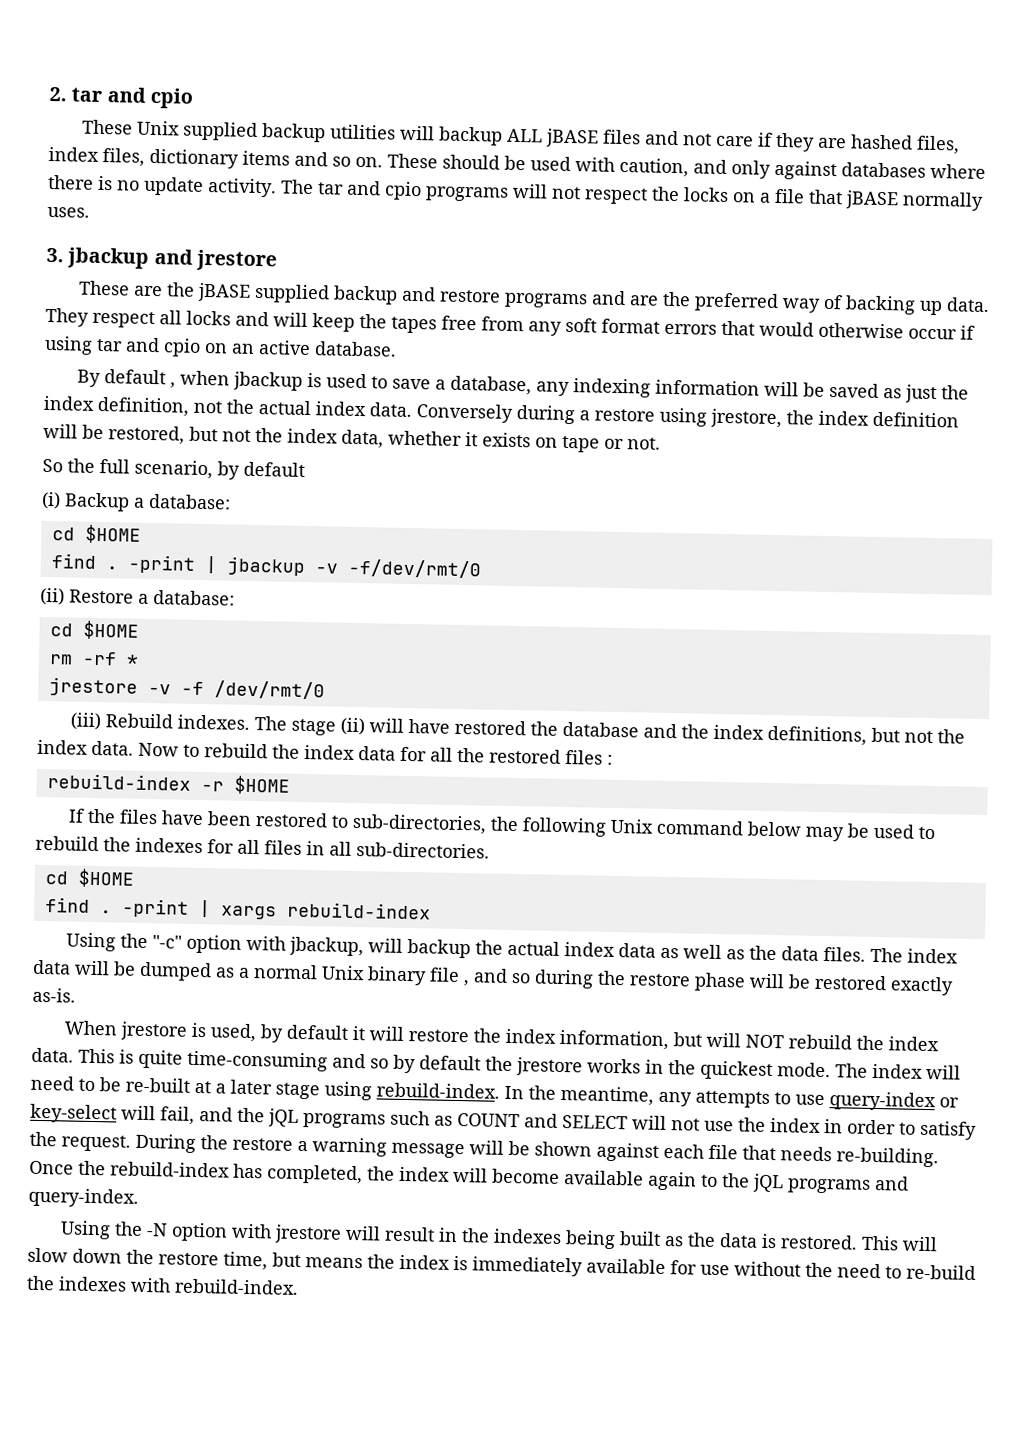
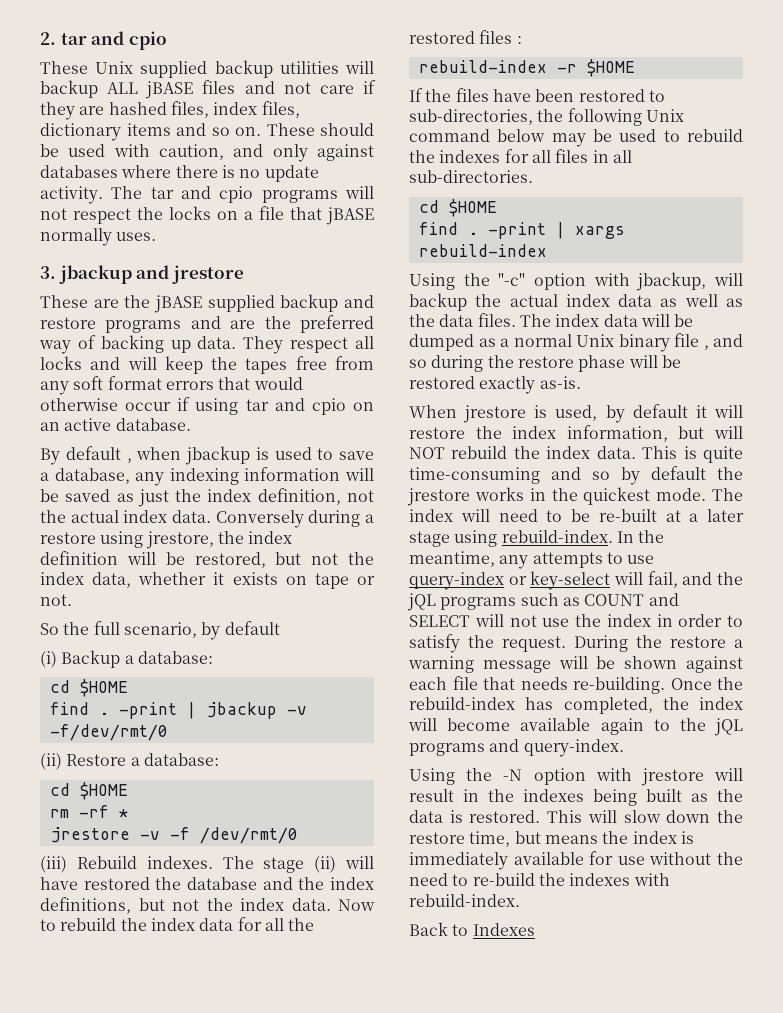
+ Back to Indexes

